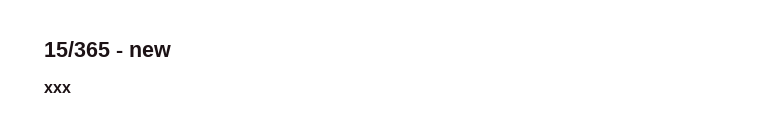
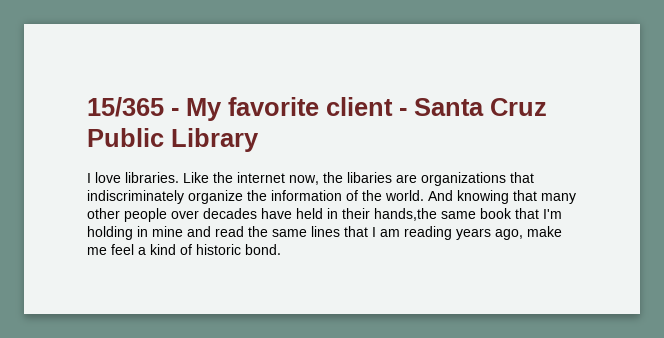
- 15/365 - new
- xxx
+ 15/365 - My favorite client - Santa Cruz Public Library
+ I love libraries. Like the internet now, the libaries are organizations that indiscriminately organize the information of the world. And knowing that many other people over decades have held in their hands,the same book that I'm holding in mine and read the same lines that I am reading years ago, make me feel a kind of historic bond.

